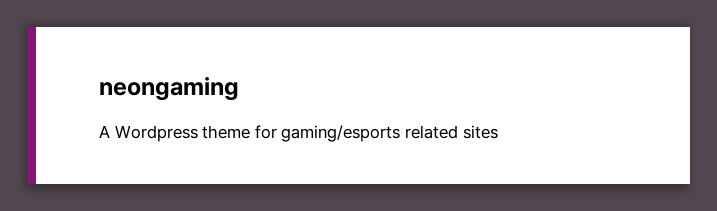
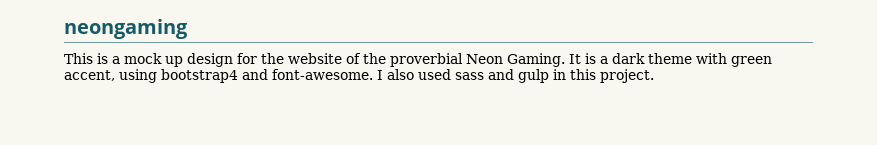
- A Wordpress theme for gaming/esports related sites
+ This is a mock up design for the website of the proverbial Neon Gaming. It is a dark theme with green accent, using bootstrap4 and font-awesome. I also used sass and gulp in this project.

